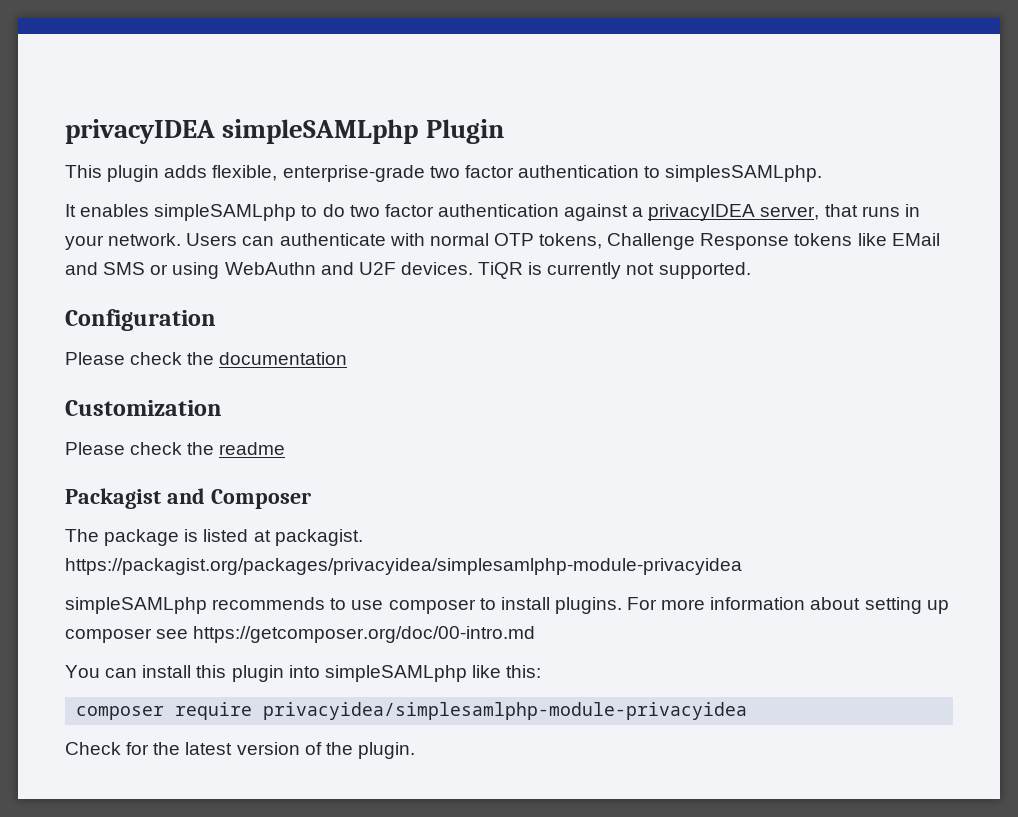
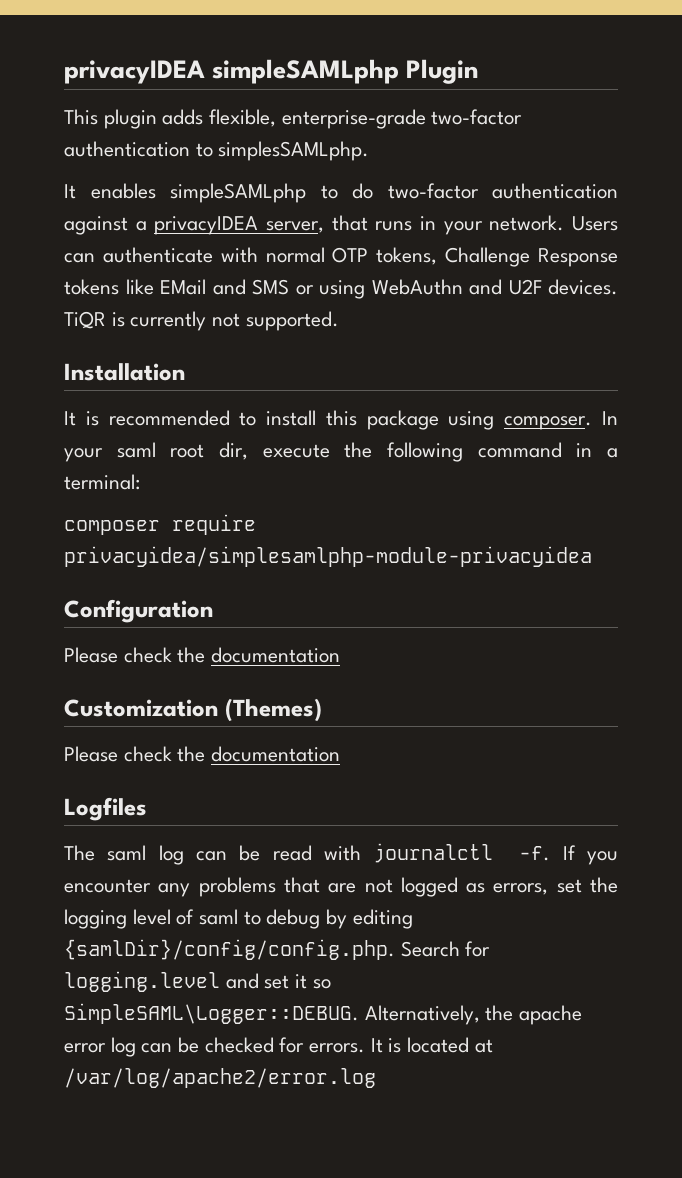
- This plugin adds flexible, enterprise-grade two factor authentication to simplesSAMLphp.
+ This plugin adds flexible, enterprise-grade two-factor authentication to simplesSAMLphp.
- It enables simpleSAMLphp to do two factor authentication against a privacyIDEA server, that runs in your network.
+ It enables simpleSAMLphp to do two-factor authentication against a privacyIDEA server, that runs in your network.
+ Installation
+ It is recommended to install this package using composer. In your saml root dir, execute the following command in a terminal:
+ composer require privacyidea/simplesamlphp-module-privacyidea
- Customization
- Please check the readme
- Packagist and Composer
- The package is listed at packagist. https://packagist.org/packages/privacyidea/simplesamlphp-module-privacyidea
- simpleSAMLphp recommends to use composer to install plugins. For more information about setting up composer see https://getcomposer.org/doc/00-intro.md
- You can install this plugin into simpleSAMLphp like this:
- composer require privacyidea/simplesamlphp-module-privacyidea
- Check for the latest version of the plugin.
+ Customization (Themes)
+ Please check the documentation
+ Logfiles
+ The saml log can be read with journalctl -f. If you encounter any problems that are not logged as errors, set the logging level of saml to debug by editing {samlDir}/config/config.php. Search for logging.level and set it so SimpleSAML\Logger::DEBUG. Alternatively, the apache error log can be checked for errors. It is located at /var/log/apache2/error.log

